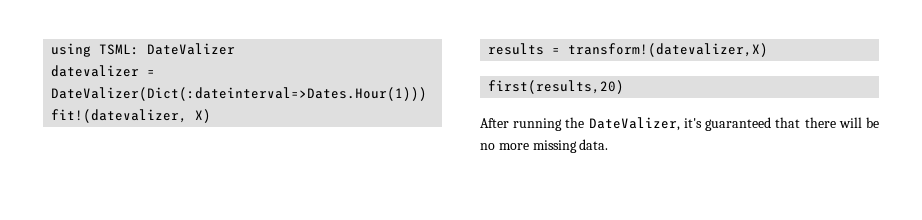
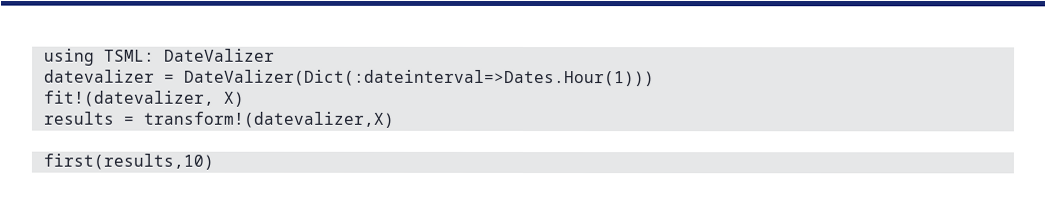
- first(results,20)
- After running the DateValizer, it's guaranteed that there will be no more missing data.
+ first(results,10)

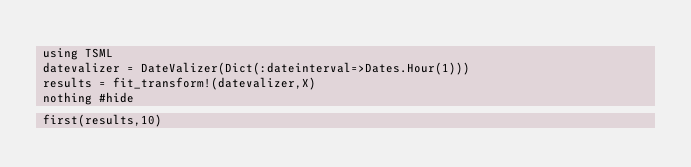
- using TSML: DateValizer
+ using TSML
- fit!(datevalizer, X)
- results = transform!(datevalizer,X)
+ results = fit_transform!(datevalizer,X)
+ nothing #hide

